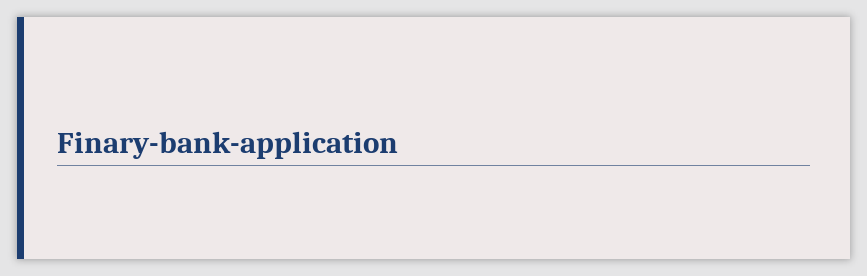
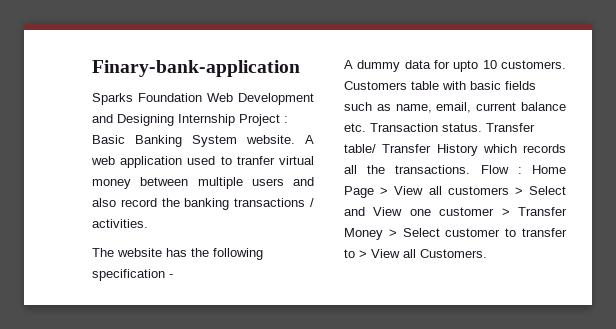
+ Sparks Foundation Web Development and Designing Internship Project : Basic Banking System website. A web application used to tranfer virtual money between multiple users and also record the banking transactions / activities.
+ The website has the following specification -
+ A dummy data for upto 10 customers. Customers table with basic fields such as name, email, current balance etc. Transaction status. Transfer table/ Transfer History which records all the transactions. Flow : Home Page > View all customers > Select and View one customer > Transfer Money > Select customer to transfer to > View all Customers.

